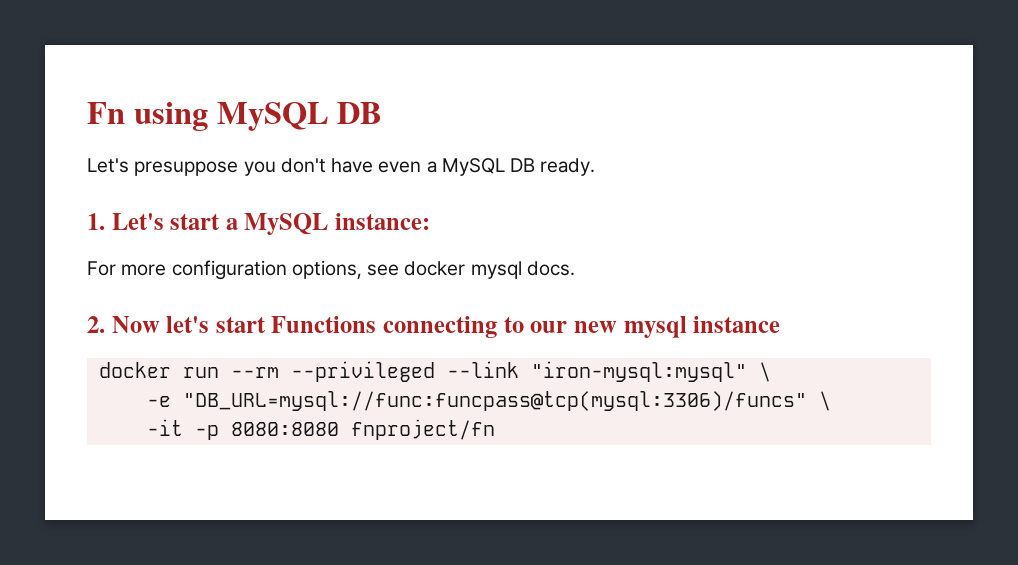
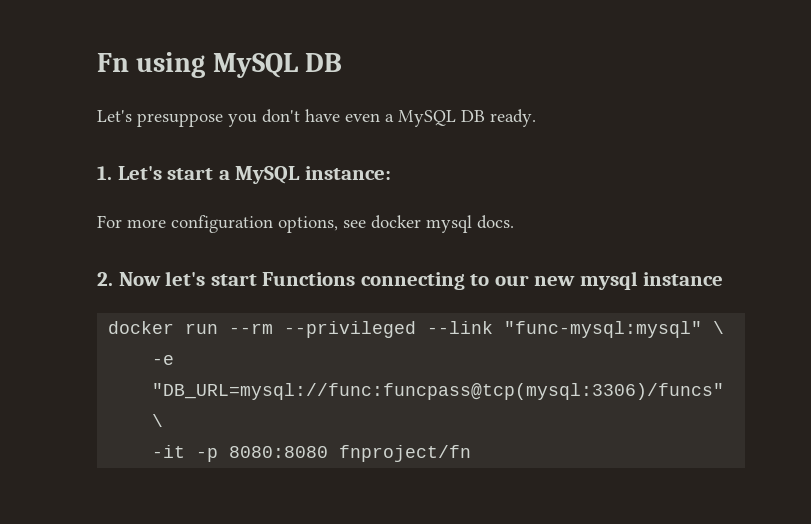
- docker run --rm --privileged --link "iron-mysql:mysql" \
+ docker run --rm --privileged --link "func-mysql:mysql" \

